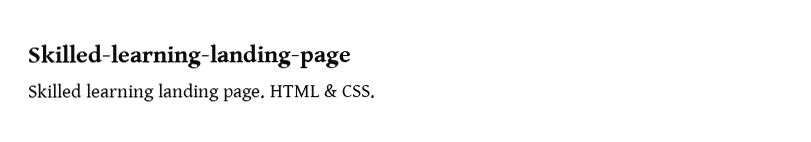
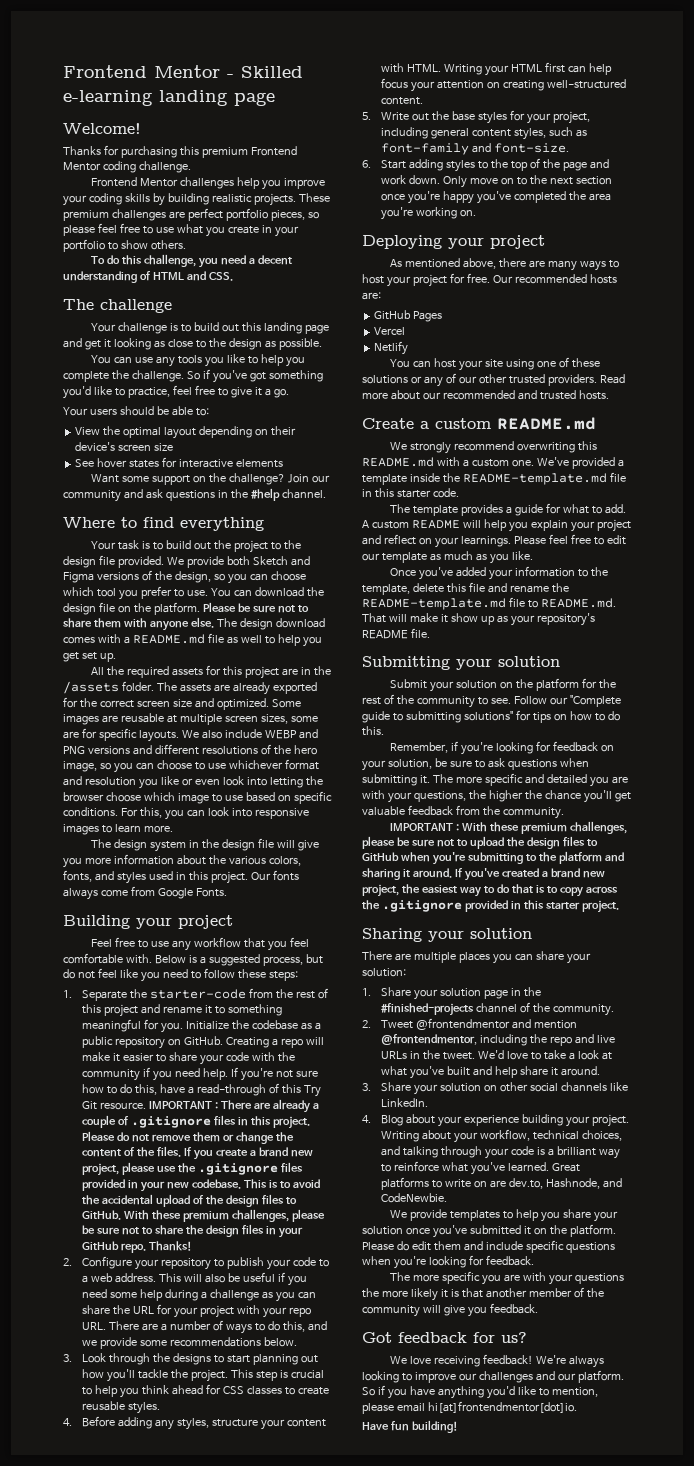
- Skilled-learning-landing-page
- Skilled learning landing page. HTML & CSS.
+ Frontend Mentor - Skilled e-learning landing page
+ Welcome!
+ Thanks for purchasing this premium Frontend Mentor coding challenge.
+ Frontend Mentor challenges help you improve your coding skills by building realistic projects. These premium challenges are perfect portfolio pieces, so please feel free to use what you create in your portfolio to show others.
+ To do this challenge, you need a decent understanding of HTML and CSS.
+ The challenge
+ Your challenge is to build out this landing page and get it looking as close to the design as possible.
+ You can use any tools you like to help you complete the challenge. So if you've got something you'd like to practice, feel free to give it a go.
+ Your users should be able to:
+ View the optimal layout depending on their device's screen size
+ See hover states for interactive elements
+ Want some support on the challenge? Join our community and ask questions in the #help channel.
+ Where to find everything
+ Your task is to build out the project to the design file provided. We provide both Sketch and Figma versions of the design, so you can choose which tool you prefer to use. You can download the design file on the platform. Please be sure not to share them with anyone else. The design download comes with a README.md file as well to help you get set up.
+ All the required assets for this project are in the /assets folder. The assets are already exported for the correct screen size and optimized. Some images are reusable at multiple screen sizes, some are for specific layouts. We also include WEBP and PNG versions and different resolutions of the hero image, so you can choose to use whichever format and resolution you like or even look into letting the browser choose which image to use based on specific conditions. For this, you can look into responsive images to learn more.
+ The design system in the design file will give you more information about the various colors, fonts, and styles used in this project. Our fonts always come from Google Fonts.
+ Building your project
+ Feel free to use any workflow that you feel comfortable with. Below is a suggested process, but do not feel like you need to follow these steps:
+ 1. Separate the starter-code from the rest of this project and rename it to something meaningful for you. Initialize the codebase as a public repository on GitHub. Creating a repo will make it easier to share your code with the community if you need help. If you're not sure how to do this, have a read-through of this Try Git resource. IMPORTANT : There are already a couple of .gitignore files in this project. Please do not remove them or change the content of the files. If you create a brand new project, please use the .gitignore files provided in your new codebase. This is to avoid the accidental upload of the design files to GitHub. With these premium challenges, please be sure not to share the design files in your GitHub repo. Thanks!
+ 2. Configure your repository to publish your code to a web address. This will also be useful if you need some help during a challenge as you can share the URL for your project with your repo URL. There are a number of ways to do this, and we provide some recommendations below.
+ 3. Look through the designs to start planning out how you'll tackle the project. This step is crucial to help you think ahead for CSS classes to create reusable styles.
+ 4. Before adding any styles, structure your content with HTML. Writing your HTML first can help focus your attention on creating well-structured content.
+ 5. Write out the base styles for your project, including general content styles, such as font-family and font-size.
+ 6. Start adding styles to the top of the page and work down. Only move on to the next section once you're happy you've completed the area you're working on.
+ Deploying your project
+ As mentioned above, there are many ways to host your project for free. Our recommended hosts are:
+ GitHub Pages
+ Vercel
+ Netlify
+ You can host your site using one of these solutions or any of our other trusted providers. Read more about our recommended and trusted hosts.
+ Create a custom README.md
+ We strongly recommend overwriting this README.md with a custom one. We've provided a template inside the README-template.md file in this starter code.
+ The template provides a guide for what to add. A custom README will help you explain your project and reflect on your learnings. Please feel free to edit our template as much as you like.
+ Once you've added your information to the template, delete this file and rename the README-template.md file to README.md. That will make it show up as your repository's README file.
+ Submitting your solution
+ Submit your solution on the platform for the rest of the community to see. Follow our "Complete guide to submitting solutions" for tips on how to do this.
+ Remember, if you're looking for feedback on your solution, be sure to ask questions when submitting it. The more specific and detailed you are with your questions, the higher the chance you'll get valuable feedback from the community.
+ IMPORTANT : With these premium challenges, please be sure not to upload the design files to GitHub when you're submitting to the platform and sharing it around. If you've created a brand new project, the easiest way to do that is to copy across the .gitignore provided in this starter project.
+ Sharing your solution
+ There are multiple places you can share your solution:
+ 1. Share your solution page in the #finished-projects channel of the community.
+ 2. Tweet @frontendmentor and mention @frontendmentor, including the repo and live URLs in the tweet. We'd love to take a look at what you've built and help share it around.
+ 3. Share your solution on other social channels like LinkedIn.
+ 4. Blog about your experience building your project. Writing about your workflow, technical choices, and talking through your code is a brilliant way to reinforce what you've learned. Great platforms to write on are dev.to, Hashnode, and CodeNewbie.
+ We provide templates to help you share your solution once you've submitted it on the platform. Please do edit them and include specific questions when you're looking for feedback.
+ The more specific you are with your questions the more likely it is that another member of the community will give you feedback.
+ Got feedback for us?
+ We love receiving feedback! We're always looking to improve our challenges and our platform. So if you have anything you'd like to mention, please email hi[at]frontendmentor[dot]io.
+ Have fun building!

